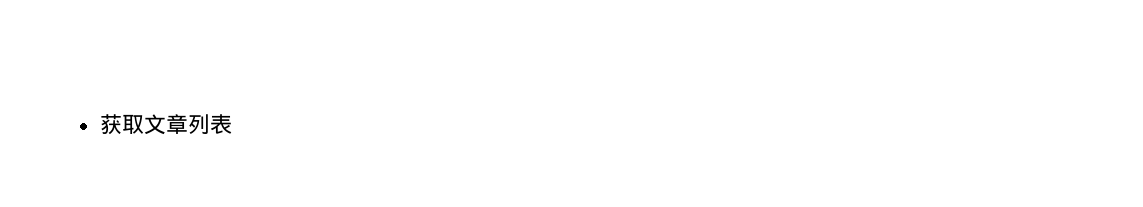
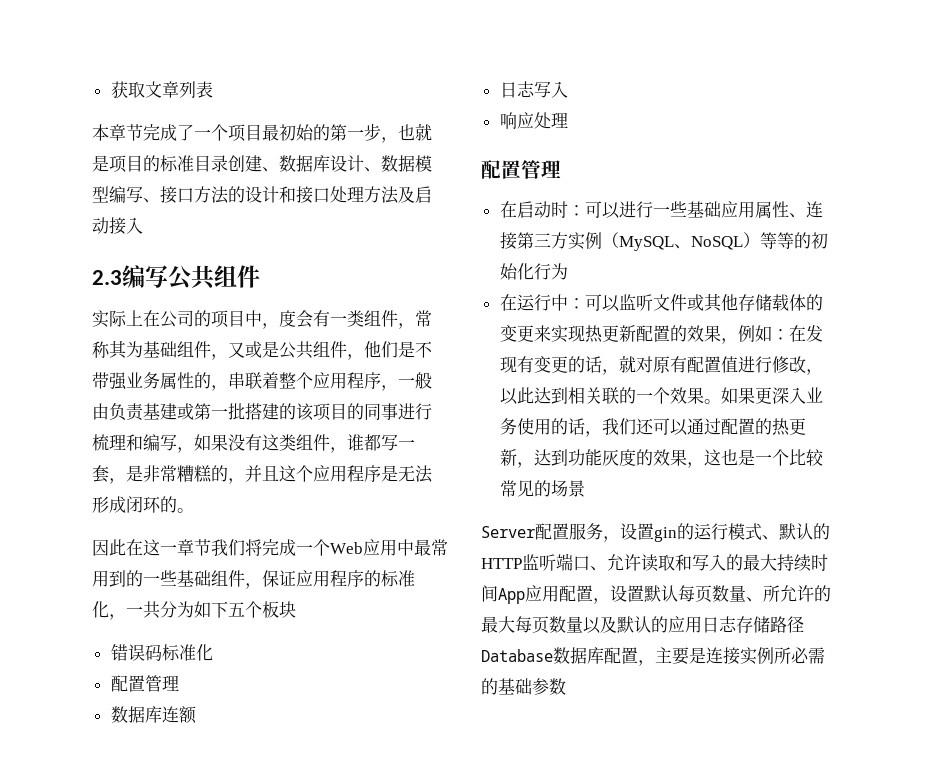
+ 本章节完成了一个项目最初始的第一步，也就是项目的标准目录创建、数据库设计、数据模型编写、接口方法的设计和接口处理方法及启动接入
+ 2.3编写公共组件
+ 实际上在公司的项目中，度会有一类组件，常称其为基础组件，又或是公共组件，他们是不带强业务属性的，串联着整个应用程序，一般由负责基建或第一批搭建的该项目的同事进行梳理和编写，如果没有这类组件，谁都写一套，是非常糟糕的，并且这个应用程序是无法形成闭环的。
+ 因此在这一章节我们将完成一个Web应用中最常用到的一些基础组件，保证应用程序的标准化，一共分为如下五个板块
+ 错误码标准化
+ 配置管理
+ 数据库连额
+ 日志写入
+ 响应处理
+ 配置管理
+ 在启动时：可以进行一些基础应用属性、连接第三方实例（MySQL、NoSQL）等等的初始化行为
+ 在运行中：可以监听文件或其他存储载体的变更来实现热更新配置的效果，例如：在发现有变更的话，就对原有配置值进行修改，以此达到相关联的一个效果。如果更深入业务使用的话，我们还可以通过配置的热更新，达到功能灰度的效果，这也是一个比较常见的场景
+ Server配置服务，设置gin的运行模式、默认的HTTP监听端口、允许读取和写入的最大持续时间App应用配置，设置默认每页数量、所允许的最大每页数量以及默认的应用日志存储路径Database数据库配置，主要是连接实例所必需的基础参数

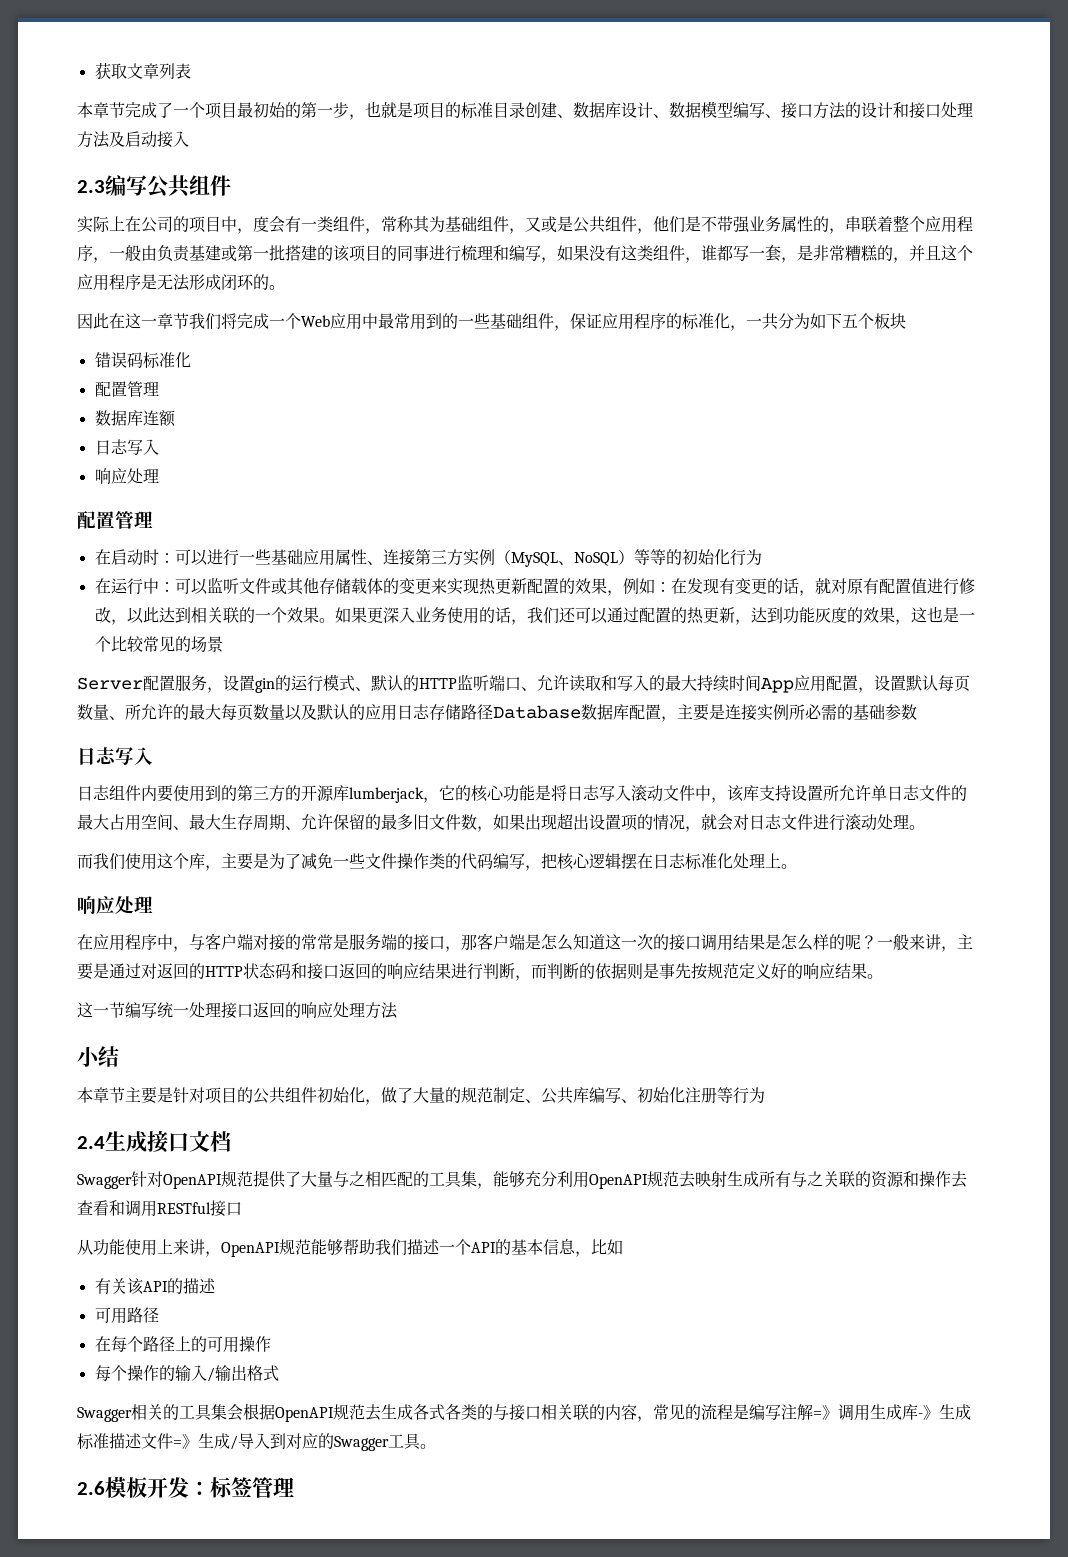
  Server配置服务，设置gin的运行模式、默认的HTTP监听端口、允许读取和写入的最大持续时间App应用配置，设置默认每页数量、所允许的最大每页数量以及默认的应用日志存储路径Database数据库配置，主要是连接实例所必需的基础参数
+ 日志写入
+ 日志组件内要使用到的第三方的开源库lumberjack，它的核心功能是将日志写入滚动文件中，该库支持设置所允许单日志文件的最大占用空间、最大生存周期、允许保留的最多旧文件数，如果出现超出设置项的情况，就会对日志文件进行滚动处理。
+ 而我们使用这个库，主要是为了减免一些文件操作类的代码编写，把核心逻辑摆在日志标准化处理上。
+ 响应处理
+ 在应用程序中，与客户端对接的常常是服务端的接口，那客户端是怎么知道这一次的接口调用结果是怎么样的呢？一般来讲，主要是通过对返回的HTTP状态码和接口返回的响应结果进行判断，而判断的依据则是事先按规范定义好的响应结果。
+ 这一节编写统一处理接口返回的响应处理方法
+ 小结
+ 本章节主要是针对项目的公共组件初始化，做了大量的规范制定、公共库编写、初始化注册等行为
+ 2.4生成接口文档
+ Swagger针对OpenAPI规范提供了大量与之相匹配的工具集，能够充分利用OpenAPI规范去映射生成所有与之关联的资源和操作去查看和调用RESTful接口
+ 从功能使用上来讲，OpenAPI规范能够帮助我们描述一个API的基本信息，比如
+ 有关该API的描述
+ 可用路径
+ 在每个路径上的可用操作
+ 每个操作的输入/输出格式
+ Swagger相关的工具集会根据OpenAPI规范去生成各式各类的与接口相关联的内容，常见的流程是编写注解=》调用生成库-》生成标准描述文件=》生成/导入到对应的Swagger工具。
+ 2.6模板开发：标签管理

